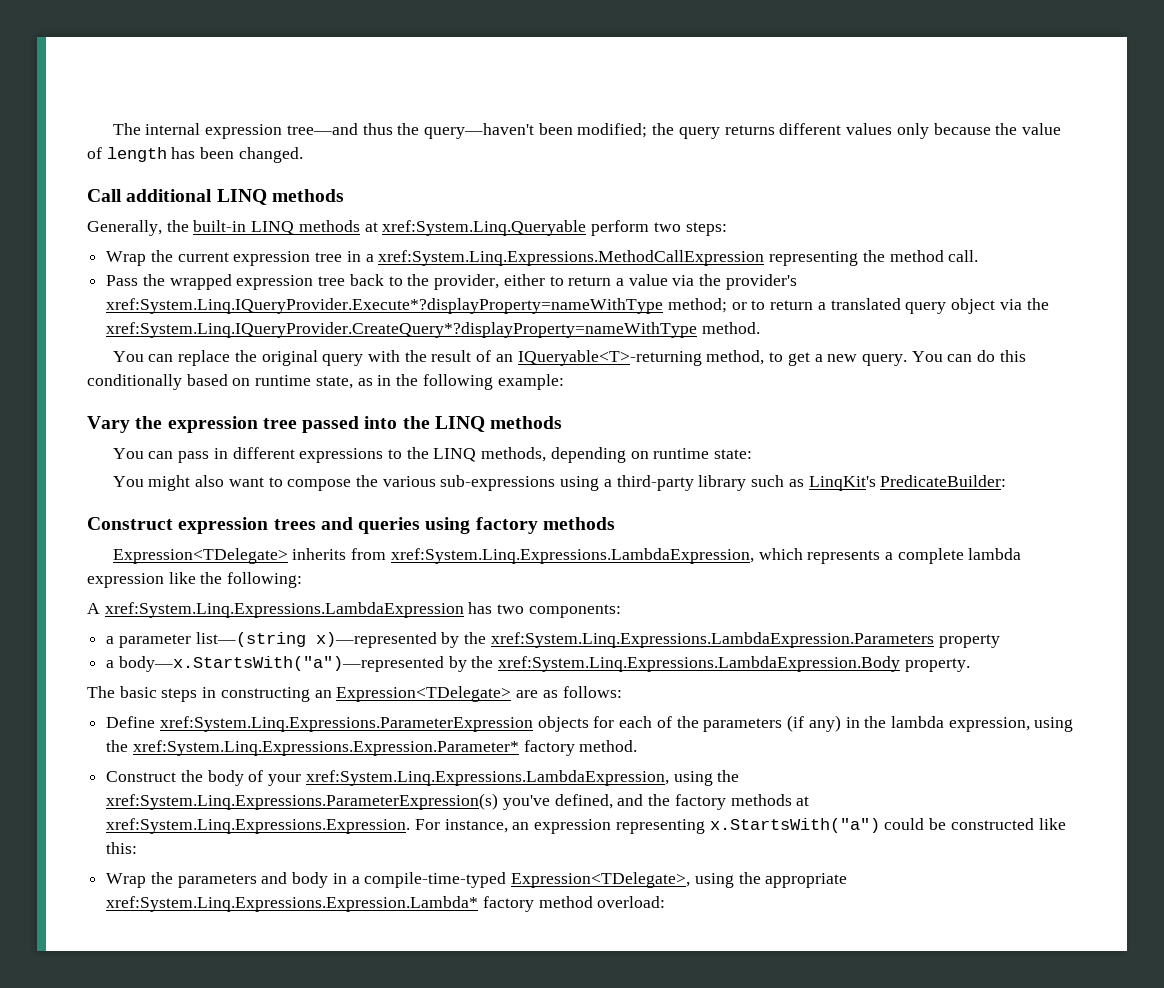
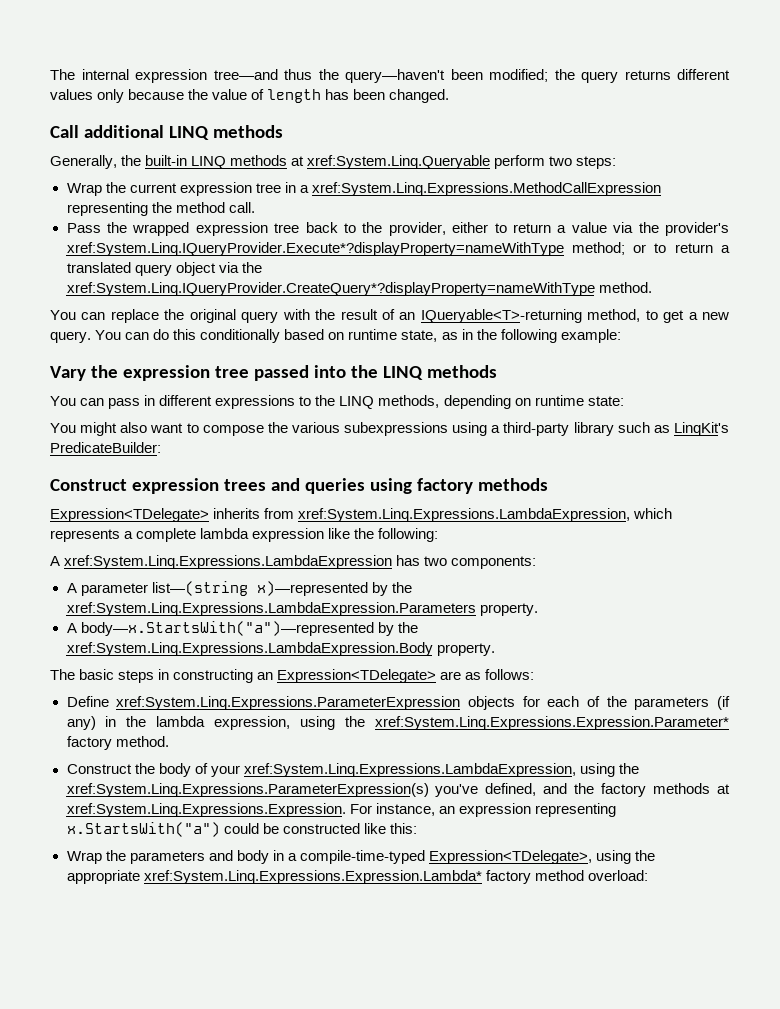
- You might also want to compose the various sub-expressions using a third-party library such as LinqKit's PredicateBuilder:
+ You might also want to compose the various subexpressions using a third-party library such as LinqKit's PredicateBuilder:
- a parameter list—(string x)—represented by the xref:System.Linq.Expressions.LambdaExpression.Parameters property
- a body—x.StartsWith("a")—represented by the xref:System.Linq.Expressions.LambdaExpression.Body property.
+ A parameter list—(string x)—represented by the xref:System.Linq.Expressions.LambdaExpression.Parameters property.
+ A body—x.StartsWith("a")—represented by the xref:System.Linq.Expressions.LambdaExpression.Body property.

